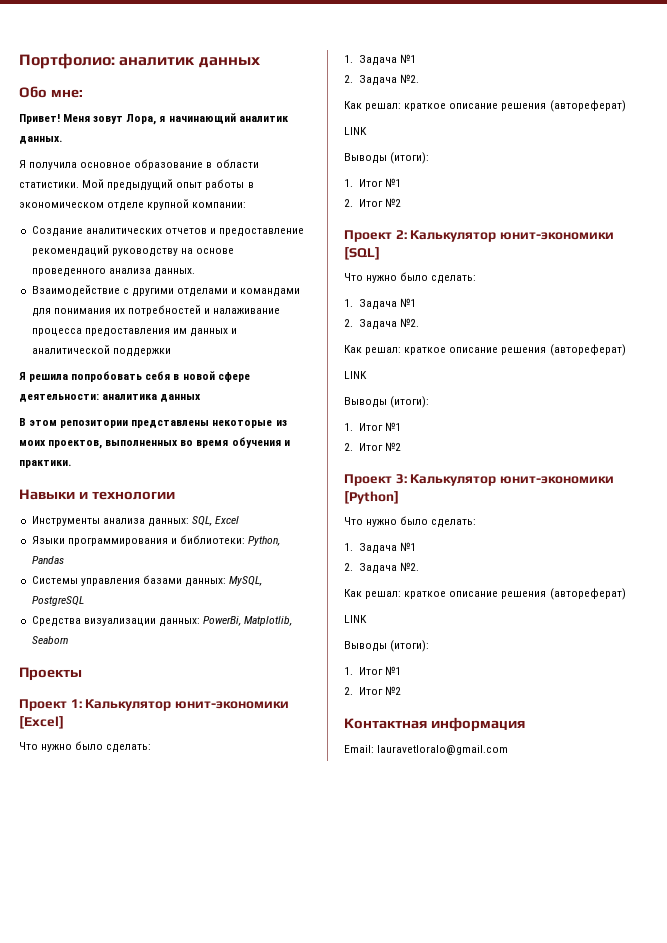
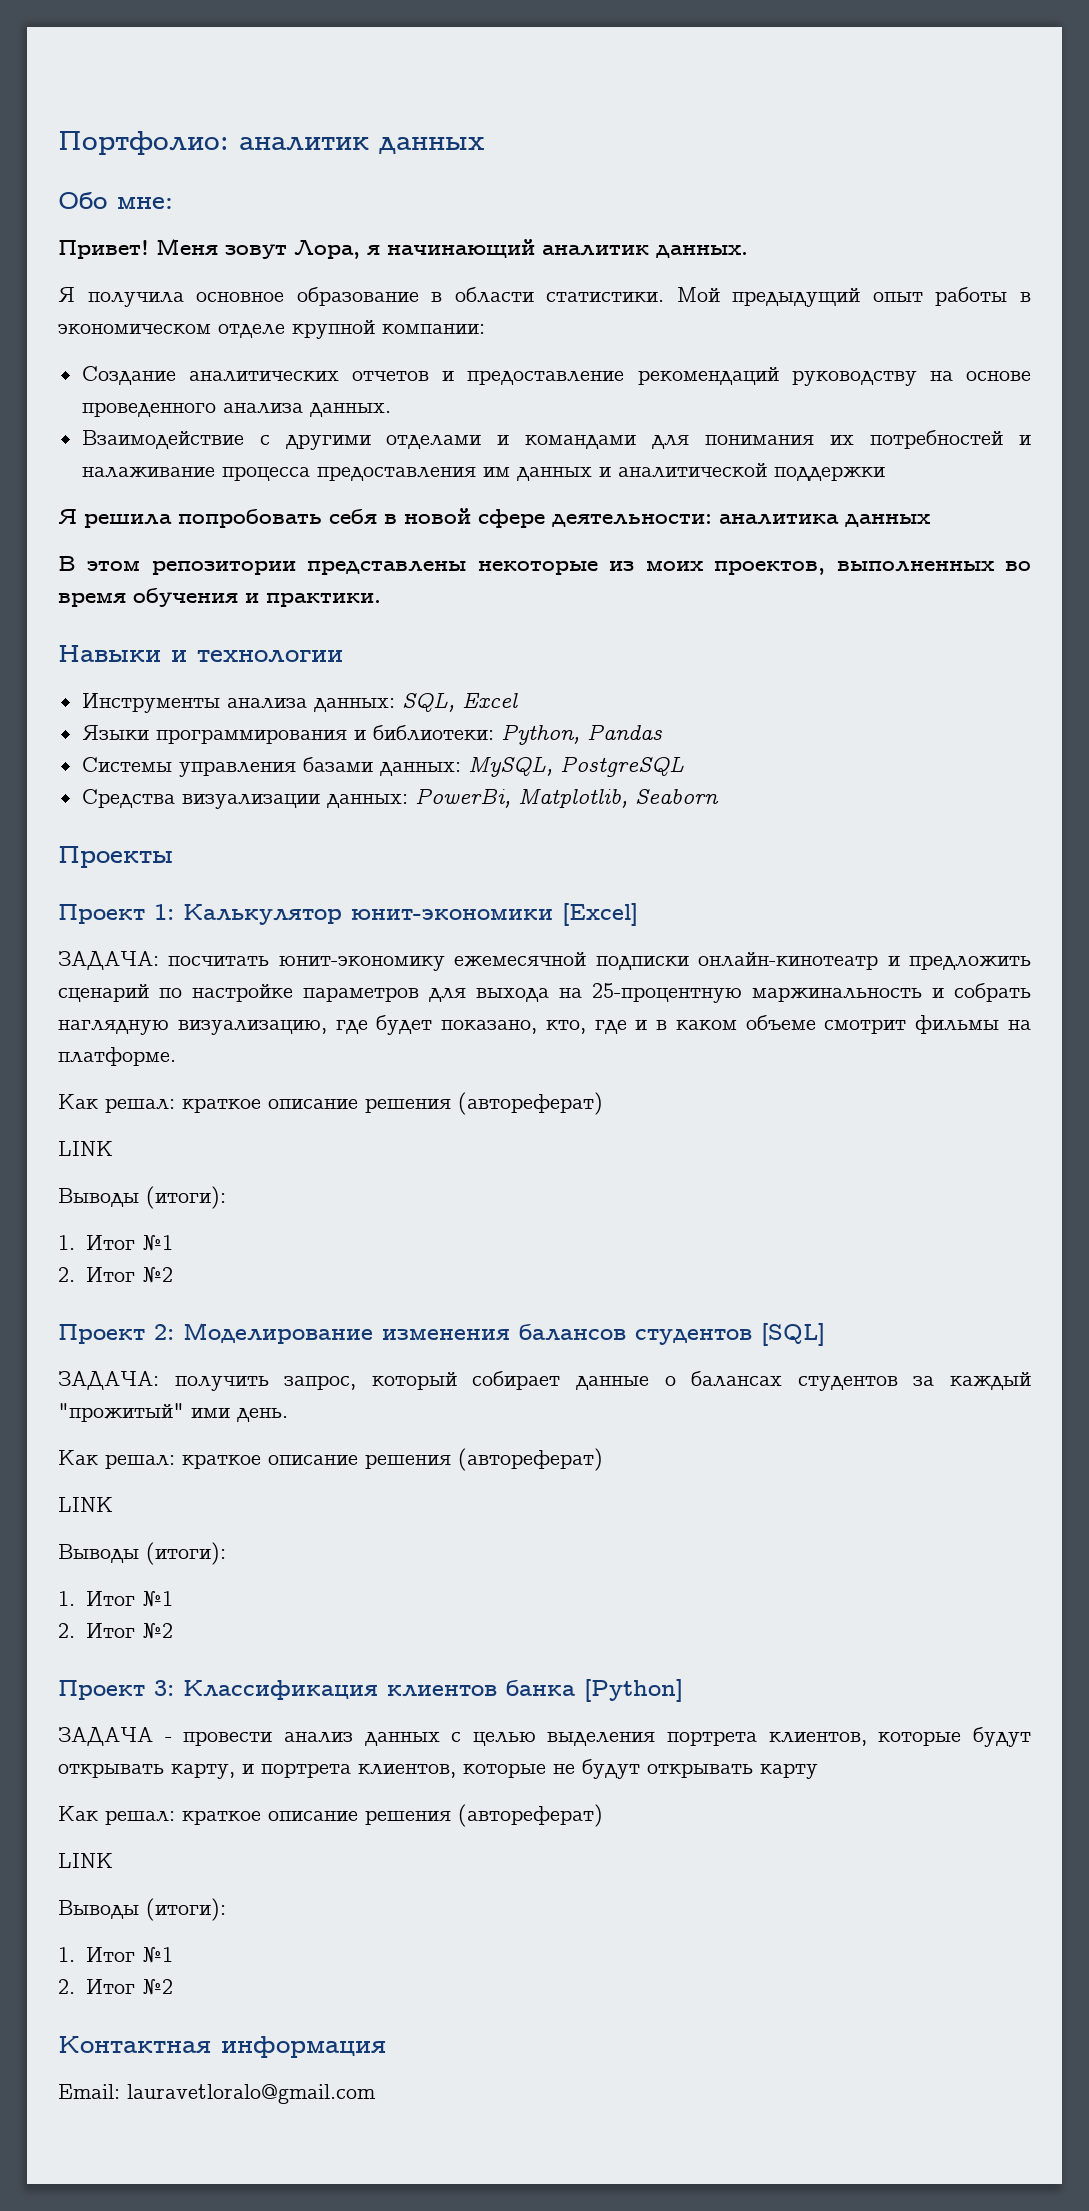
  Проект 1: Калькулятор юнит-экономики [Excel]
- Что нужно было сделать:
- 1. Задача №1
- 2. Задача №2.
+ ЗАДАЧА: посчитать юнит-экономику ежемесячной подписки онлайн-кинотеатр и предложить сценарий по настройке параметров для выхода на 25-процентную маржинальность и собрать наглядную визуализацию, где будет показано, кто, где и в каком объеме смотрит фильмы на платформе.
- Проект 2: Калькулятор юнит-экономики [SQL]
- Что нужно было сделать:
- 1. Задача №1
- 2. Задача №2.
+ Проект 2: Моделирование изменения балансов студентов [SQL]
+ ЗАДАЧА: получить запрос, который собирает данные о балансах студентов за каждый "прожитый" ими день.
- Проект 3: Калькулятор юнит-экономики [Python]
- Что нужно было сделать:
- 1. Задача №1
- 2. Задача №2.
+ Проект 3: Классификация клиентов банка [Python]
+ ЗАДАЧА - провести анализ данных с целью выделения портрета клиентов, которые будут открывать карту, и портрета клиентов, которые не будут открывать карту

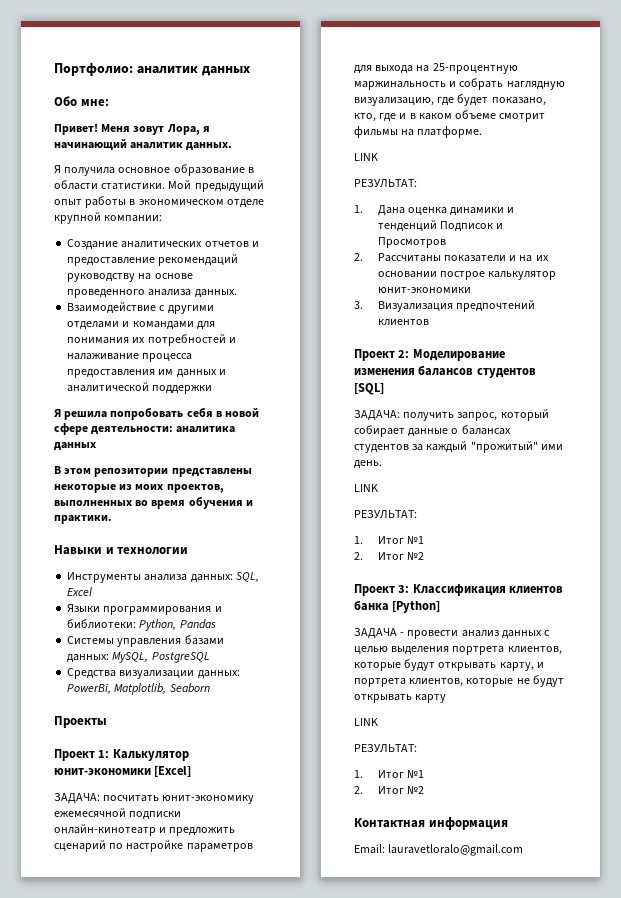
  ЗАДАЧА: посчитать юнит-экономику ежемесячной подписки онлайн-кинотеатр и предложить сценарий по настройке параметров для выхода на 25-процентную маржинальность и собрать наглядную визуализацию, где будет показано, кто, где и в каком объеме смотрит фильмы на платформе.
- Как решал: краткое описание решения (автореферат)
  LINK
- Выводы (итоги):
- 1. Итог №1
- 2. Итог №2
+ РЕЗУЛЬТАТ:
+ 1. Дана оценка динамики и тенденций Подписок и Просмотров
+ 2. Рассчитаны показатели и на их основании построе калькулятор юнит-экономики
+ 3. Визуализация предпочтений клиентов
  ЗАДАЧА: получить запрос, который собирает данные о балансах студентов за каждый "прожитый" ими день.
- Как решал: краткое описание решения (автореферат)
  LINK
- Выводы (итоги):
+ РЕЗУЛЬТАТ:
  ЗАДАЧА - провести анализ данных с целью выделения портрета клиентов, которые будут открывать карту, и портрета клиентов, которые не будут открывать карту
- Как решал: краткое описание решения (автореферат)
  LINK
- Выводы (итоги):
+ РЕЗУЛЬТАТ:

